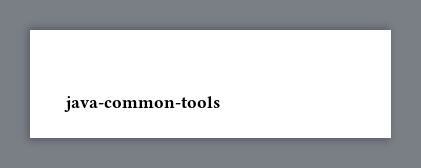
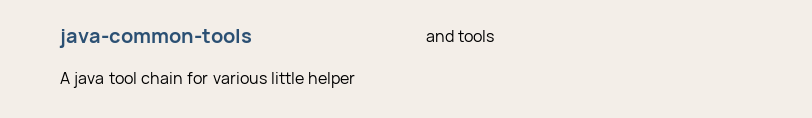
+ A java tool chain for various little helper and tools

